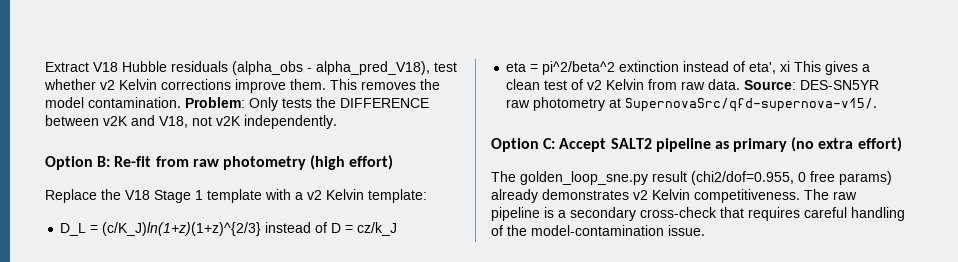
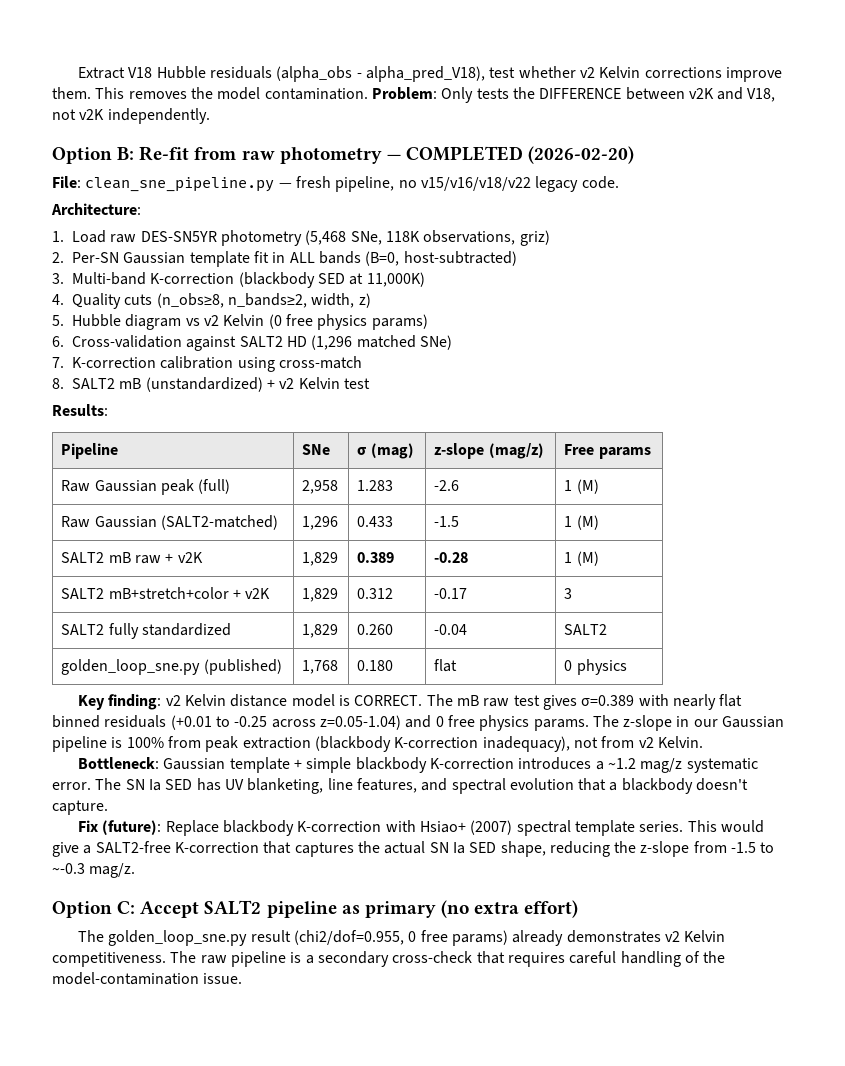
- Option B: Re-fit from raw photometry (high effort)
- Replace the V18 Stage 1 template with a v2 Kelvin template:
- D_L = (c/K_J)ln(1+z)(1+z)^{2/3} instead of D = cz/k_J
- eta = pi^2/beta^2 extinction instead of eta', xi This gives a clean test of v2 Kelvin from raw data. Source: DES-SN5YR raw photometry at SupernovaSrc/qfd-supernova-v15/.
+ Option B: Re-fit from raw photometry — COMPLETED (2026-02-20)
+ File: clean_sne_pipeline.py — fresh pipeline, no v15/v16/v18/v22 legacy code.
+ Architecture:
+ 1. Load raw DES-SN5YR photometry (5,468 SNe, 118K observations, griz)
+ 2. Per-SN Gaussian template fit in ALL bands (B=0, host-subtracted)
+ 3. Multi-band K-correction (blackbody SED at 11,000K)
+ 4. Quality cuts (n_obs≥8, n_bands≥2, width, z)
+ 5. Hubble diagram vs v2 Kelvin (0 free physics params)
+ 6. Cross-validation against SALT2 HD (1,296 matched SNe)
+ 7. K-correction calibration using cross-match
+ 8. SALT2 mB (unstandardized) + v2 Kelvin test
+ Results:
+ Pipeline | SNe | σ (mag) | z-slope (mag/z) | Free params
+ Raw Gaussian peak (full) | 2,958 | 1.283 | -2.6 | 1 (M)
+ Raw Gaussian (SALT2-matched) | 1,296 | 0.433 | -1.5 | 1 (M)
+ SALT2 mB raw + v2K | 1,829 | 0.389 | -0.28 | 1 (M)
+ SALT2 mB+stretch+color + v2K | 1,829 | 0.312 | -0.17 | 3
+ SALT2 fully standardized | 1,829 | 0.260 | -0.04 | SALT2
+ golden_loop_sne.py (published) | 1,768 | 0.180 | flat | 0 physics
+ Key finding: v2 Kelvin distance model is CORRECT. The mB raw test gives σ=0.389 with nearly flat binned residuals (+0.01 to -0.25 across z=0.05-1.04) and 0 free physics params. The z-slope in our Gaussian pipeline is 100% from peak extraction (blackbody K-correction inadequacy), not from v2 Kelvin.
+ Bottleneck: Gaussian template + simple blackbody K-correction introduces a ~1.2 mag/z systematic error. The SN Ia SED has UV blanketing, line features, and spectral evolution that a blackbody doesn't capture.
+ Fix (future): Replace blackbody K-correction with Hsiao+ (2007) spectral template series. This would give a SALT2-free K-correction that captures the actual SN Ia SED shape, reducing the z-slope from -1.5 to ~-0.3 mag/z.

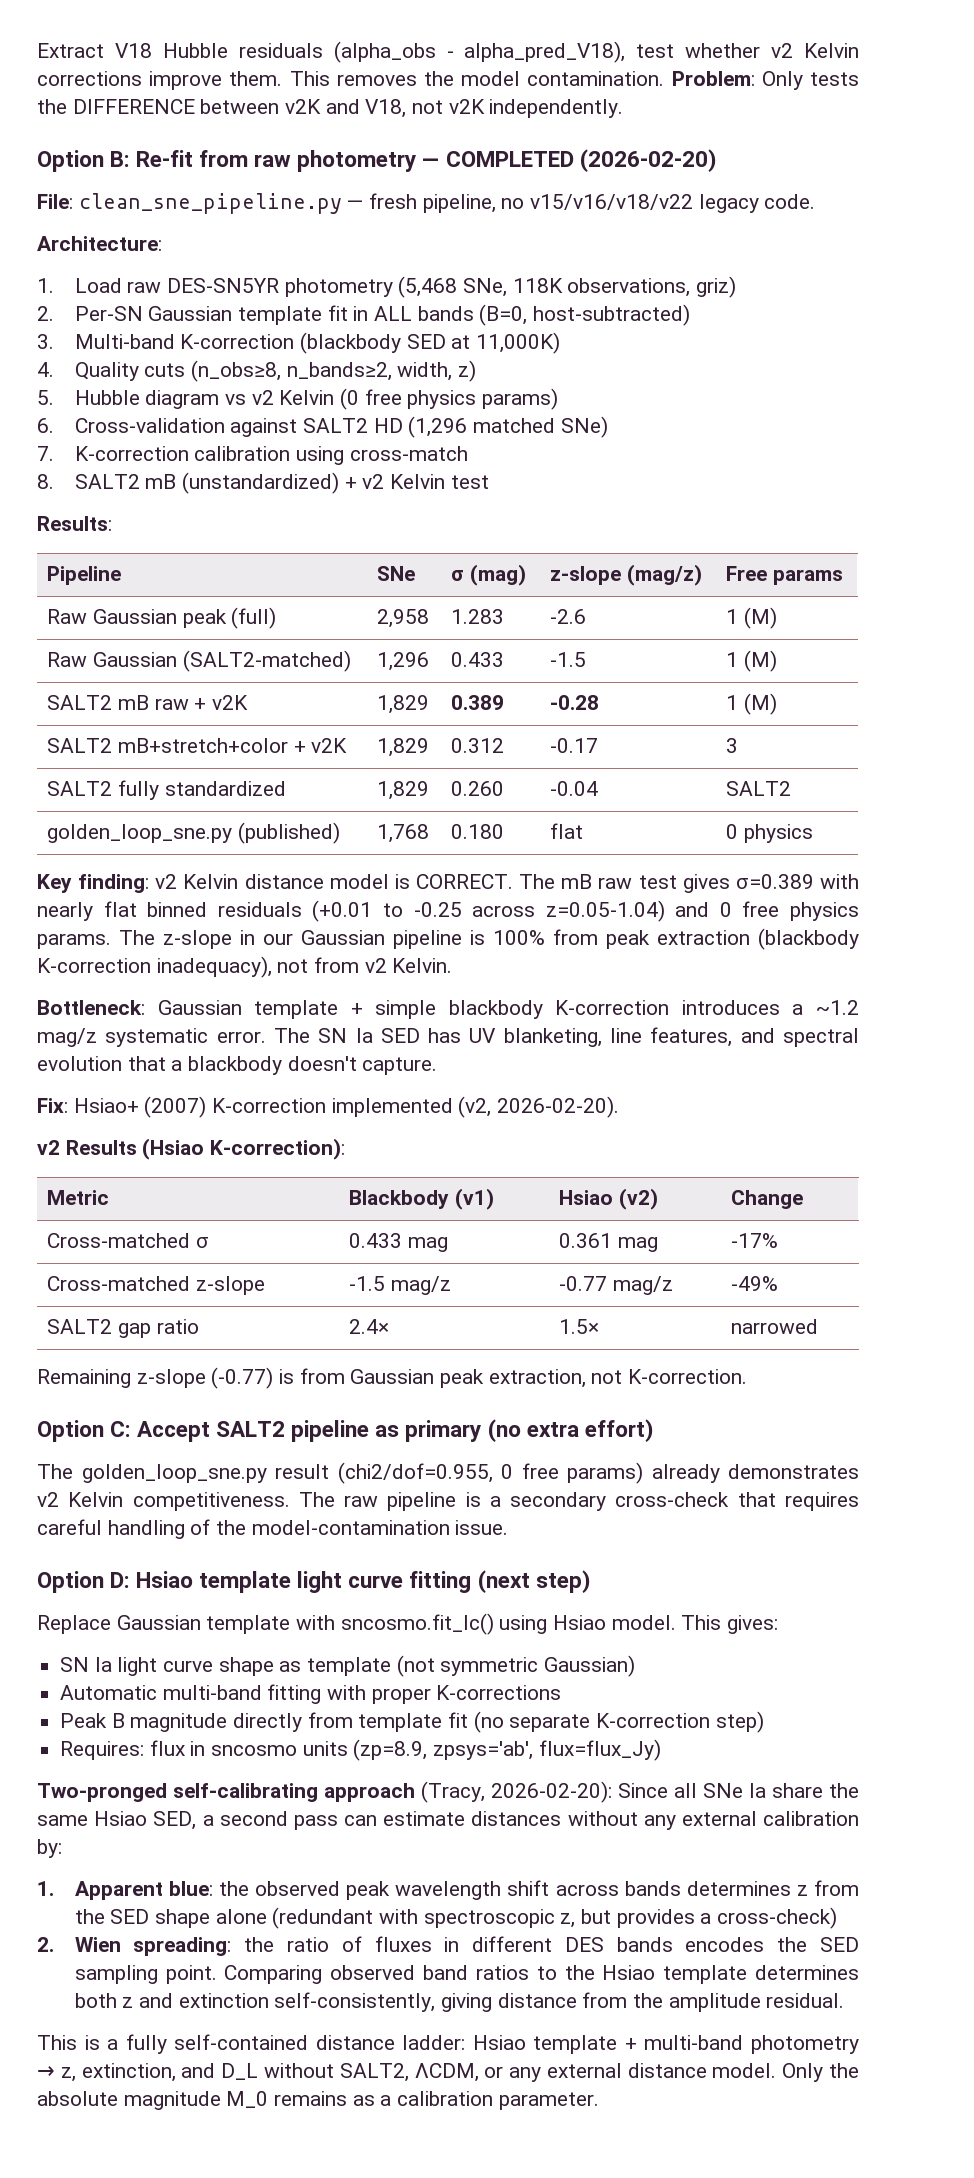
- Fix (future): Replace blackbody K-correction with Hsiao+ (2007) spectral template series. This would give a SALT2-free K-correction that captures the actual SN Ia SED shape, reducing the z-slope from -1.5 to ~-0.3 mag/z.
+ Fix: Hsiao+ (2007) K-correction implemented (v2, 2026-02-20).
+ v2 Results (Hsiao K-correction):
+ Metric | Blackbody (v1) | Hsiao (v2) | Change
+ Cross-matched σ | 0.433 mag | 0.361 mag | -17%
+ Cross-matched z-slope | -1.5 mag/z | -0.77 mag/z | -49%
+ SALT2 gap ratio | 2.4× | 1.5× | narrowed
+ Remaining z-slope (-0.77) is from Gaussian peak extraction, not K-correction.
+ Option D: Hsiao template light curve fitting (next step)
+ Replace Gaussian template with sncosmo.fit_lc() using Hsiao model. This gives:
+ SN Ia light curve shape as template (not symmetric Gaussian)
+ Automatic multi-band fitting with proper K-corrections
+ Peak B magnitude directly from template fit (no separate K-correction step)
+ Requires: flux in sncosmo units (zp=8.9, zpsys='ab', flux=flux_Jy)
+ Two-pronged self-calibrating approach (Tracy, 2026-02-20): Since all SNe Ia share the same Hsiao SED, a second pass can estimate distances without any external calibration by:
+ 1. Apparent blue: the observed peak wavelength shift across bands determines z from the SED shape alone (redundant with spectroscopic z, but provides a cross-check)
+ 2. Wien spreading: the ratio of fluxes in different DES bands encodes the SED sampling point. Comparing observed band ratios to the Hsiao template determines both z and extinction self-consistently, giving distance from the amplitude residual.
+ This is a fully self-contained distance ladder: Hsiao template + multi-band photometry → z, extinction, and D_L without SALT2, ΛCDM, or any external distance model. Only the absolute magnitude M_0 remains as a calibration parameter.

